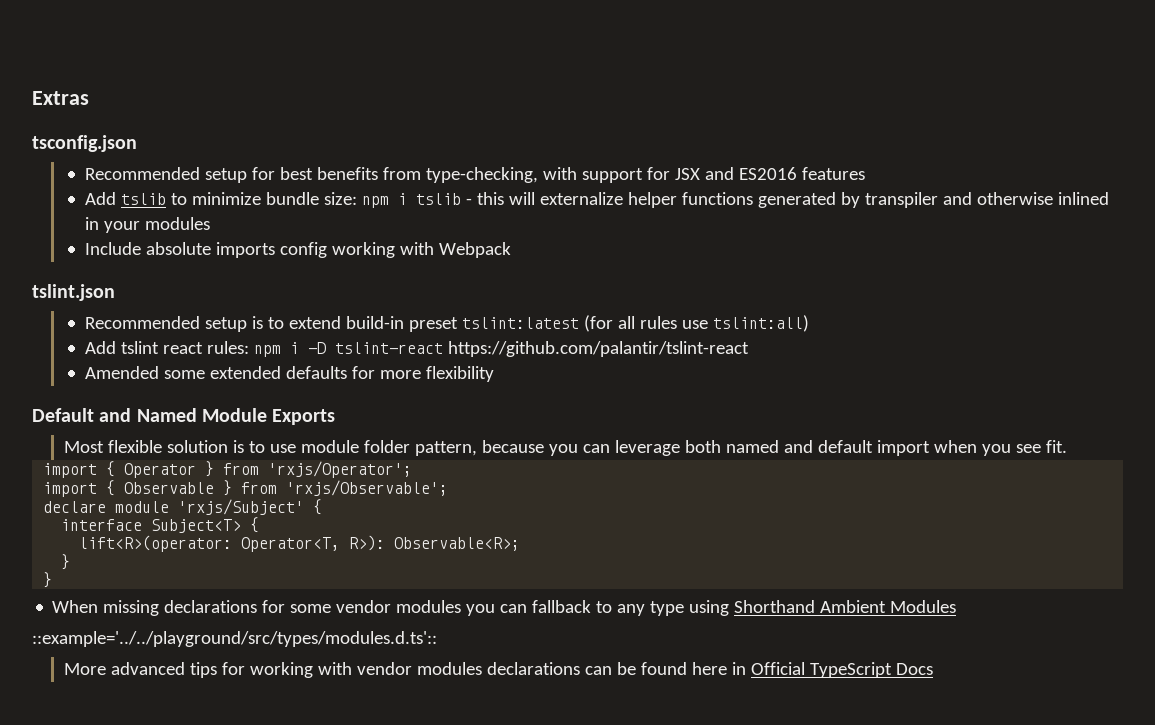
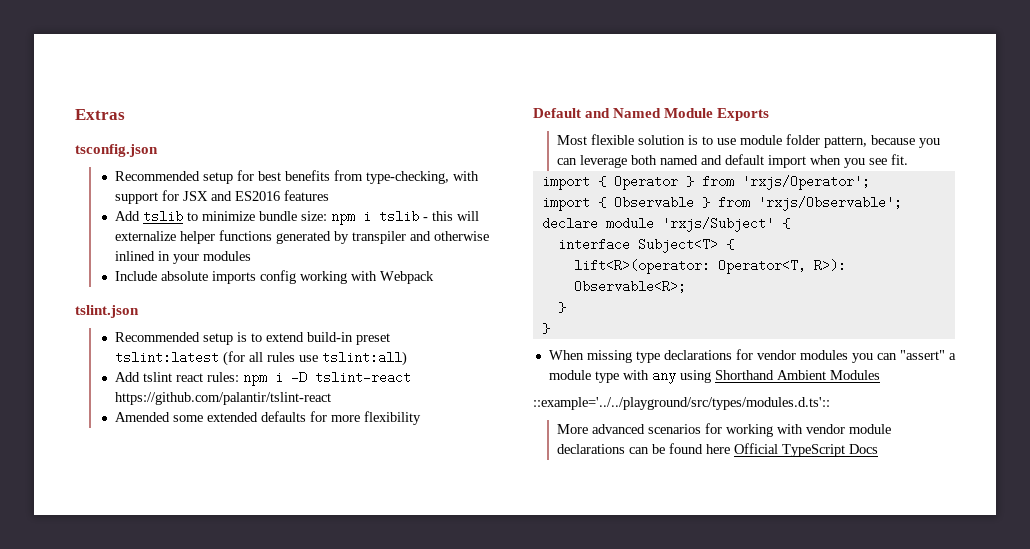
- When missing declarations for some vendor modules you can fallback to any type using Shorthand Ambient Modules
+ When missing type declarations for vendor modules you can "assert" a module type with any using Shorthand Ambient Modules
- More advanced tips for working with vendor modules declarations can be found here in Official TypeScript Docs
+ More advanced scenarios for working with vendor module declarations can be found here Official TypeScript Docs

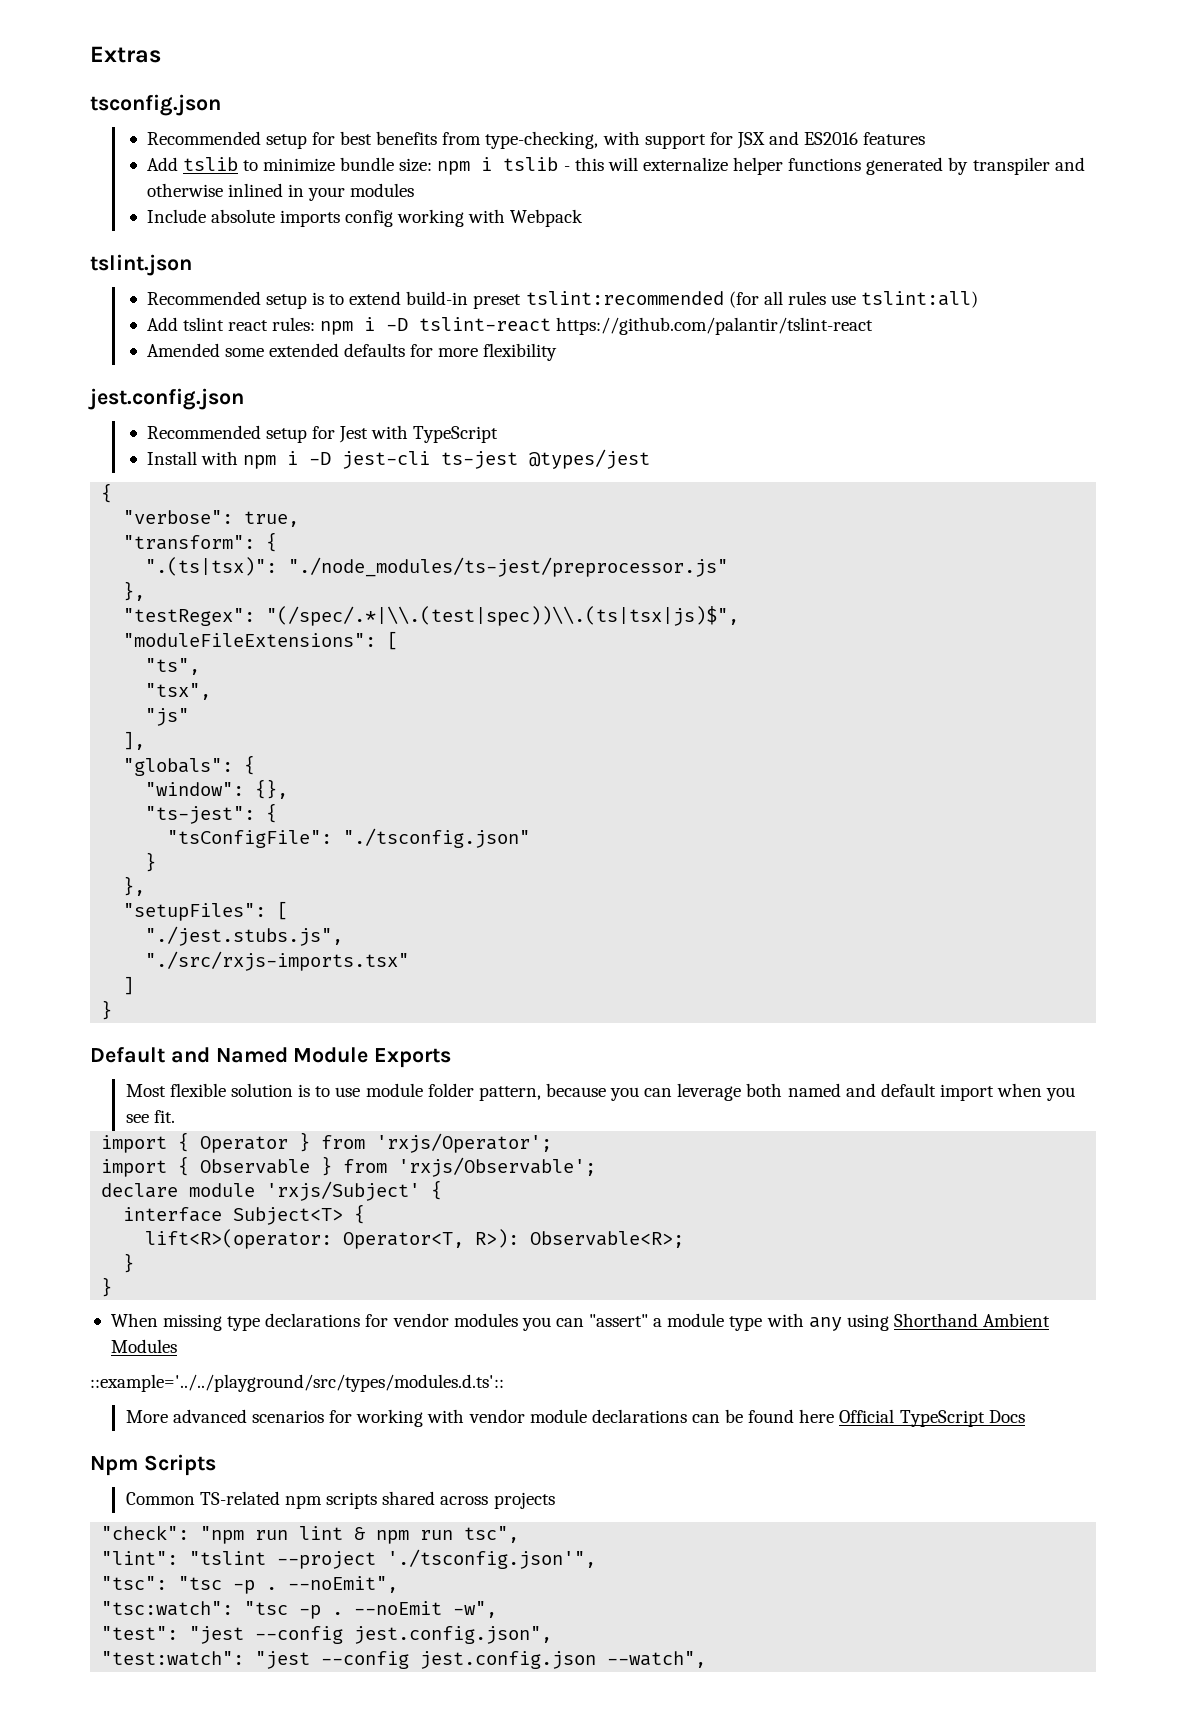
- Recommended setup is to extend build-in preset tslint:latest (for all rules use tslint:all)
+ Recommended setup is to extend build-in preset tslint:recommended (for all rules use tslint:all)
  Amended some extended defaults for more flexibility
+ jest.config.json
+ Recommended setup for Jest with TypeScript
+ Install with npm i -D jest-cli ts-jest @types/jest
+ {
+ "verbose": true,
+ "transform": {
+ ".(ts|tsx)": "./node_modules/ts-jest/preprocessor.js"
+ },
+ "testRegex": "(/spec/.*|\\.(test|spec))\\.(ts|tsx|js)$",
+ "moduleFileExtensions": [
+ "ts",
+ "tsx",
+ "js"
+ ],
+ "globals": {
+ "window": {},
+ "ts-jest": {
+ "tsConfigFile": "./tsconfig.json"
+ }
+ },
+ "setupFiles": [
+ "./jest.stubs.js",
+ "./src/rxjs-imports.tsx"
+ ]
+ }
+ Npm Scripts
+ Common TS-related npm scripts shared across projects
+ "check": "npm run lint & npm run tsc",
+ "lint": "tslint --project './tsconfig.json'",
+ "tsc": "tsc -p . --noEmit",
+ "tsc:watch": "tsc -p . --noEmit -w",
+ "test": "jest --config jest.config.json",
+ "test:watch": "jest --config jest.config.json --watch",

